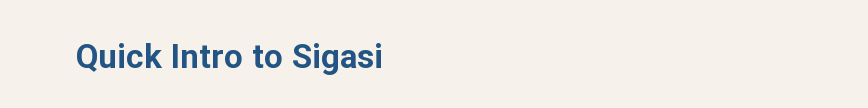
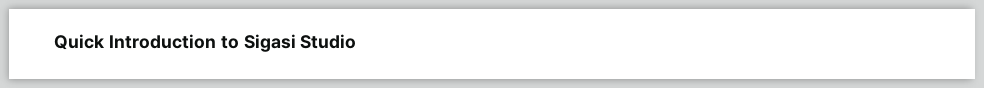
- Quick Intro to Sigasi
+ Quick Introduction to Sigasi Studio

